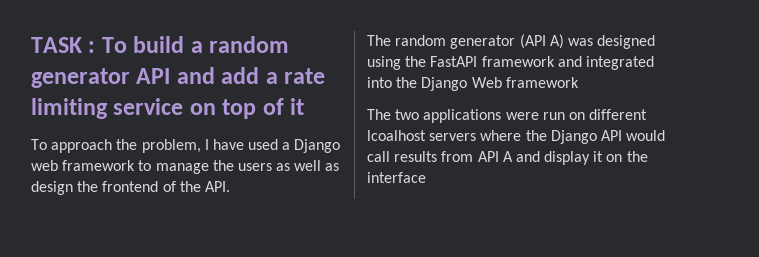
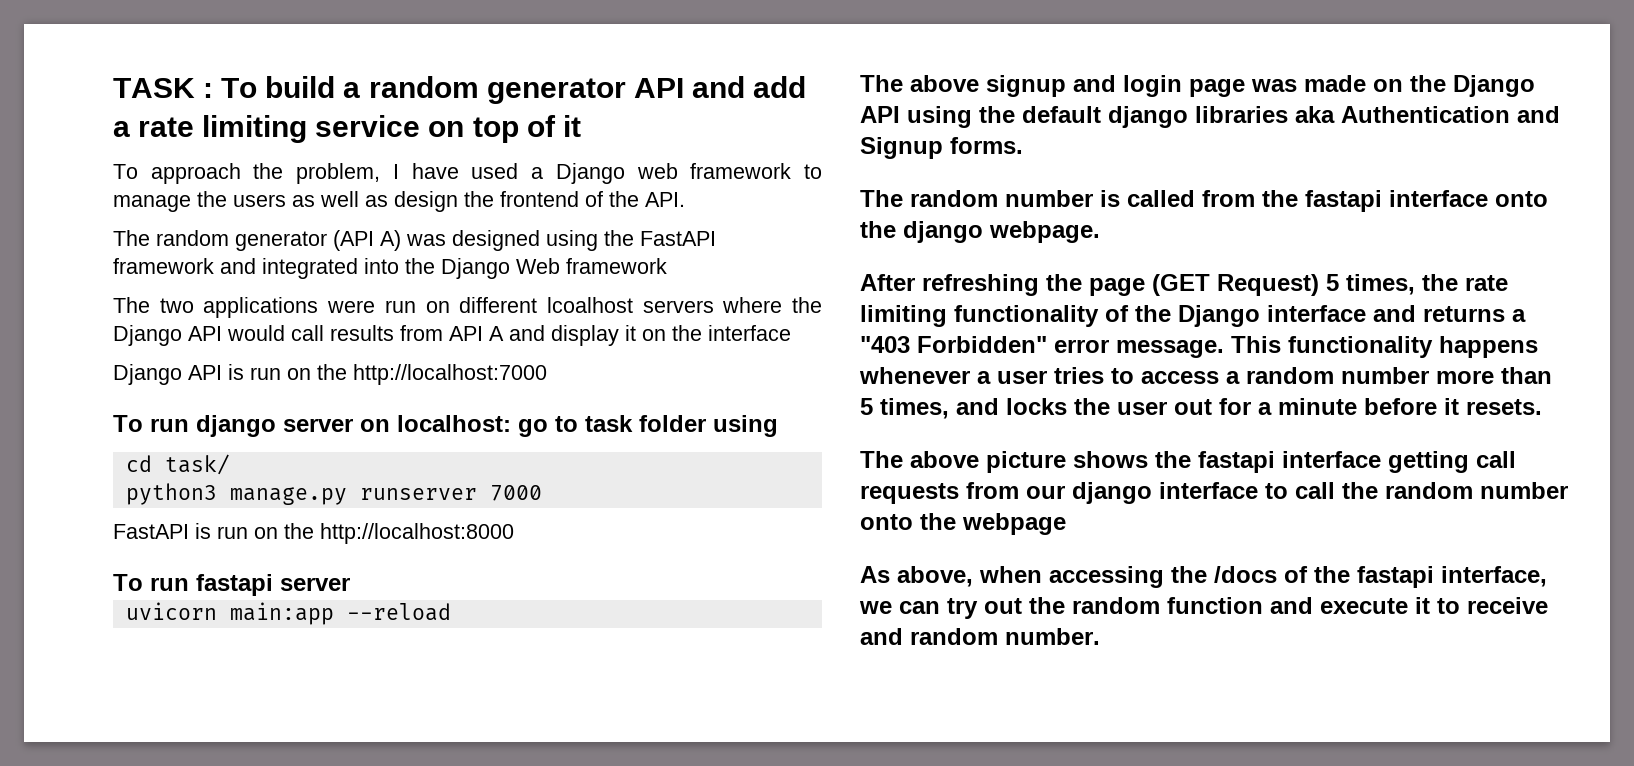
+ Django API is run on the http://localhost:7000
+ To run django server on localhost: go to task folder using
+ cd task/
+ python3 manage.py runserver 7000
+ FastAPI is run on the http://localhost:8000
+ To run fastapi server
+ uvicorn main:app --reload
+ The above signup and login page was made on the Django API using the default django libraries aka Authentication and Signup forms.
+ The random number is called from the fastapi interface onto the django webpage.
+ After refreshing the page (GET Request) 5 times, the rate limiting functionality of the Django interface and returns a "403 Forbidden" error message. This functionality happens whenever a user tries to access a random number more than 5 times, and locks the user out for a minute before it resets.
+ The above picture shows the fastapi interface getting call requests from our django interface to call the random number onto the webpage
+ As above, when accessing the /docs of the fastapi interface, we can try out the random function and execute it to receive and random number.

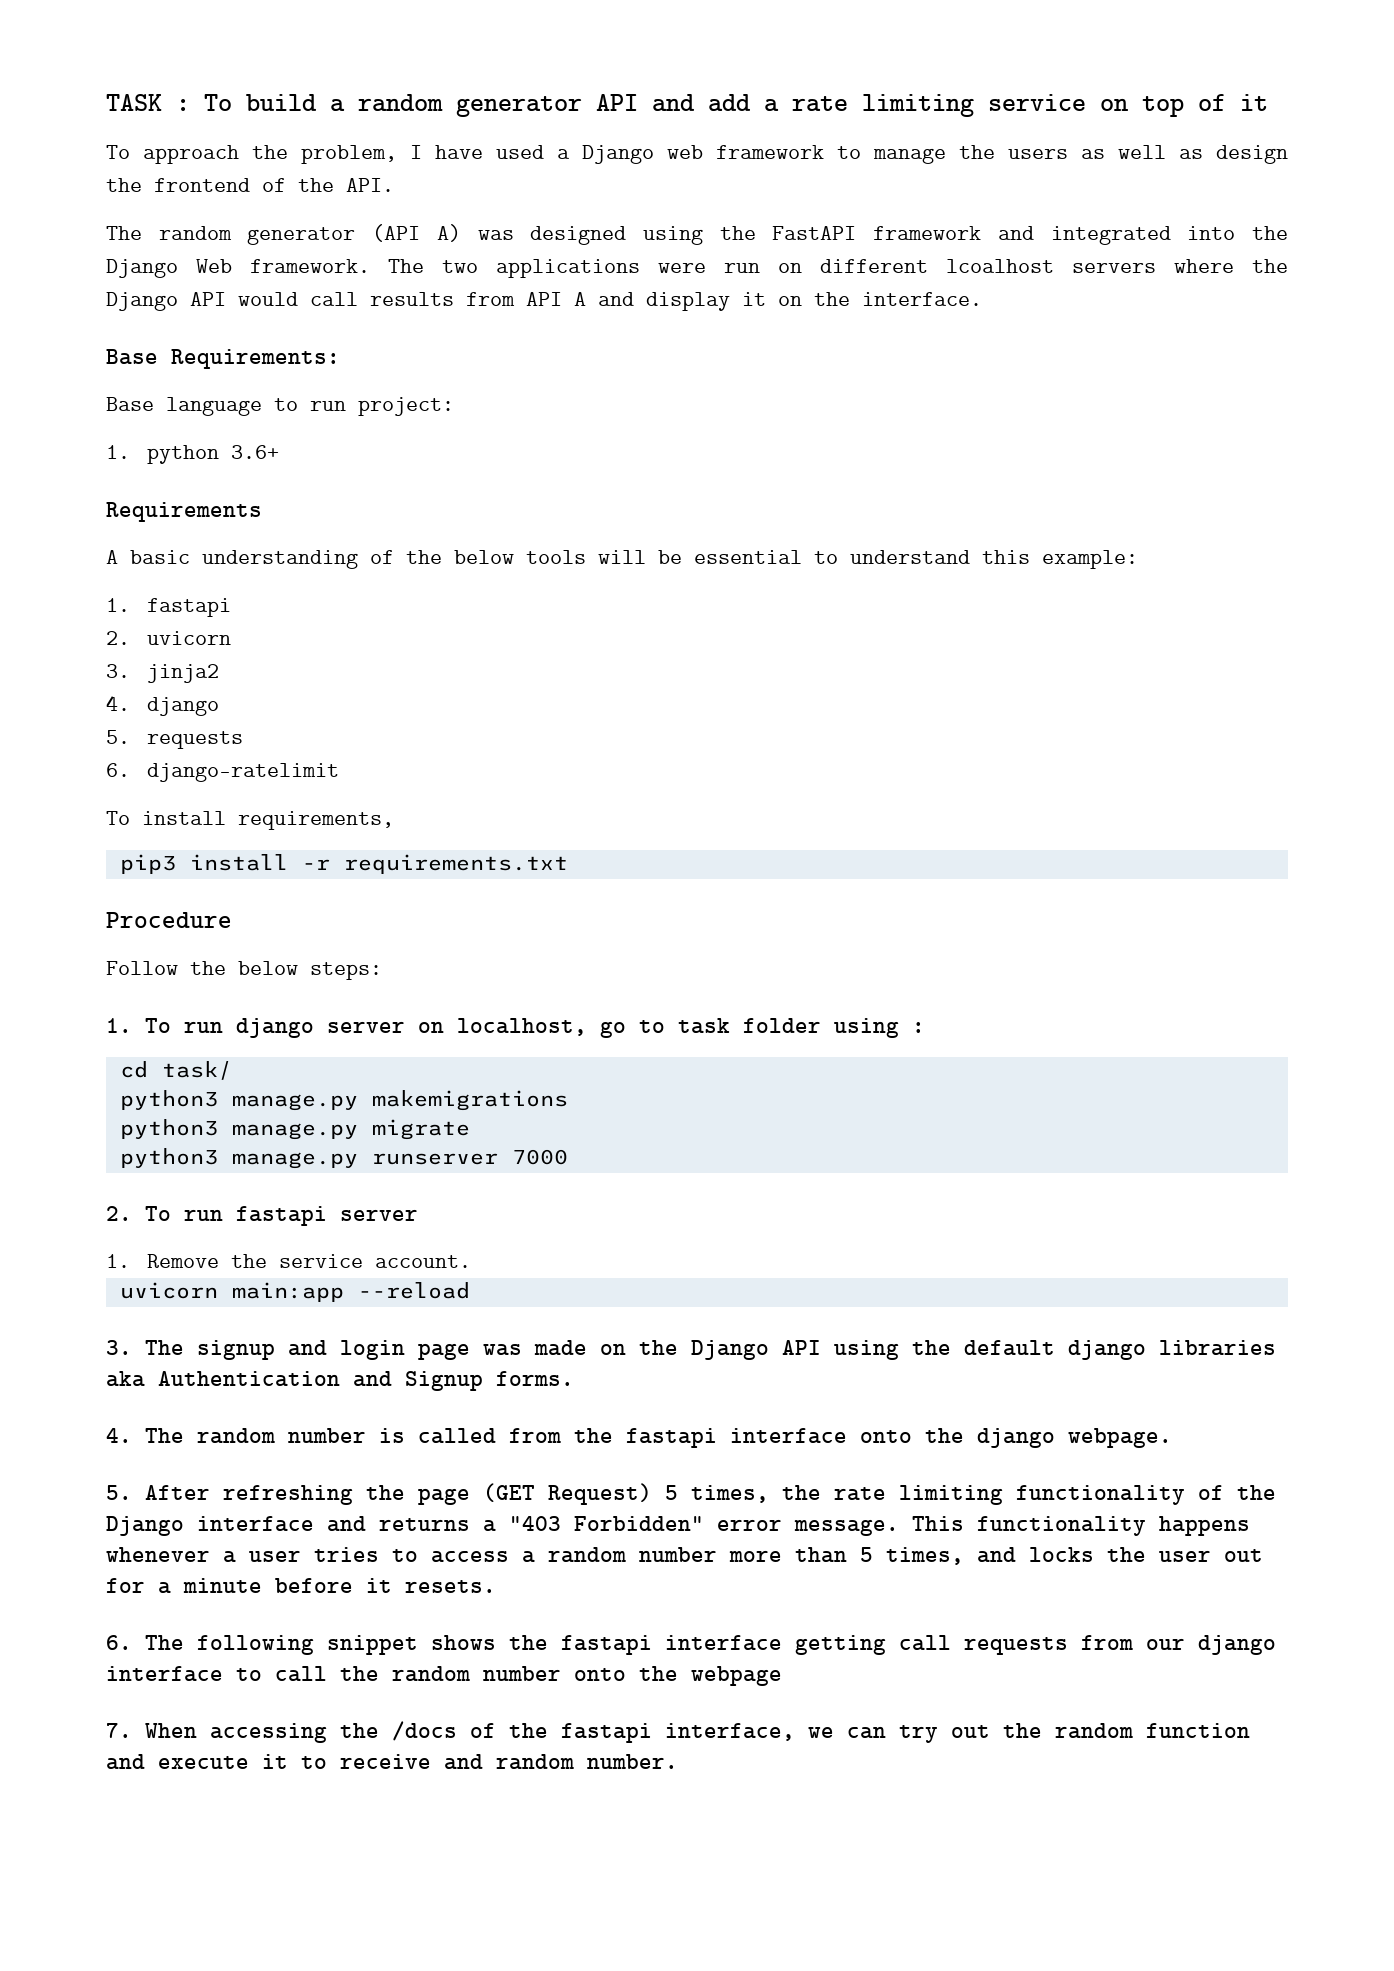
- The random generator (API A) was designed using the FastAPI framework and integrated into the Django Web framework
- The two applications were run on different lcoalhost servers where the Django API would call results from API A and display it on the interface
- Django API is run on the http://localhost:7000
- To run django server on localhost: go to task folder using
+ The random generator (API A) was designed using the FastAPI framework and integrated into the Django Web framework. The two applications were run on different lcoalhost servers where the Django API would call results from API A and display it on the interface.
+ Base Requirements:
+ Base language to run project:
+ 1. python 3.6+
+ Requirements
+ A basic understanding of the below tools will be essential to understand this example:
+ 1. fastapi
+ 2. uvicorn
+ 3. jinja2
+ 4. django
+ 5. requests
+ 6. django-ratelimit
+ To install requirements,
+ pip3 install -r requirements.txt
+ Procedure
+ Follow the below steps:
+ 1. To run django server on localhost, go to task folder using :
+ python3 manage.py makemigrations
+ python3 manage.py migrate
  python3 manage.py runserver 7000
- FastAPI is run on the http://localhost:8000
- To run fastapi server
+ 2. To run fastapi server
+ 1. Remove the service account.
- The above signup and login page was made on the Django API using the default django libraries aka Authentication and Signup forms.
+ 3. The signup and login page was made on the Django API using the default django libraries aka Authentication and Signup forms.
- The random number is called from the fastapi interface onto the django webpage.
+ 4. The random number is called from the fastapi interface onto the django webpage.
- After refreshing the page (GET Request) 5 times, the rate limiting functionality of the Django interface and returns a "403 Forbidden" error message.
+ 5. After refreshing the page (GET Request) 5 times, the rate limiting functionality of the Django interface and returns a "403 Forbidden" error message.
- The above picture shows the fastapi interface getting call requests from our django interface to call the random number onto the webpage
+ 6. The following snippet shows the fastapi interface getting call requests from our django interface to call the random number onto the webpage
- As above, when accessing the /docs of the fastapi interface, we can try out the random function and execute it to receive and random number.
+ 7. When accessing the /docs of the fastapi interface, we can try out the random function and execute it to receive and random number.

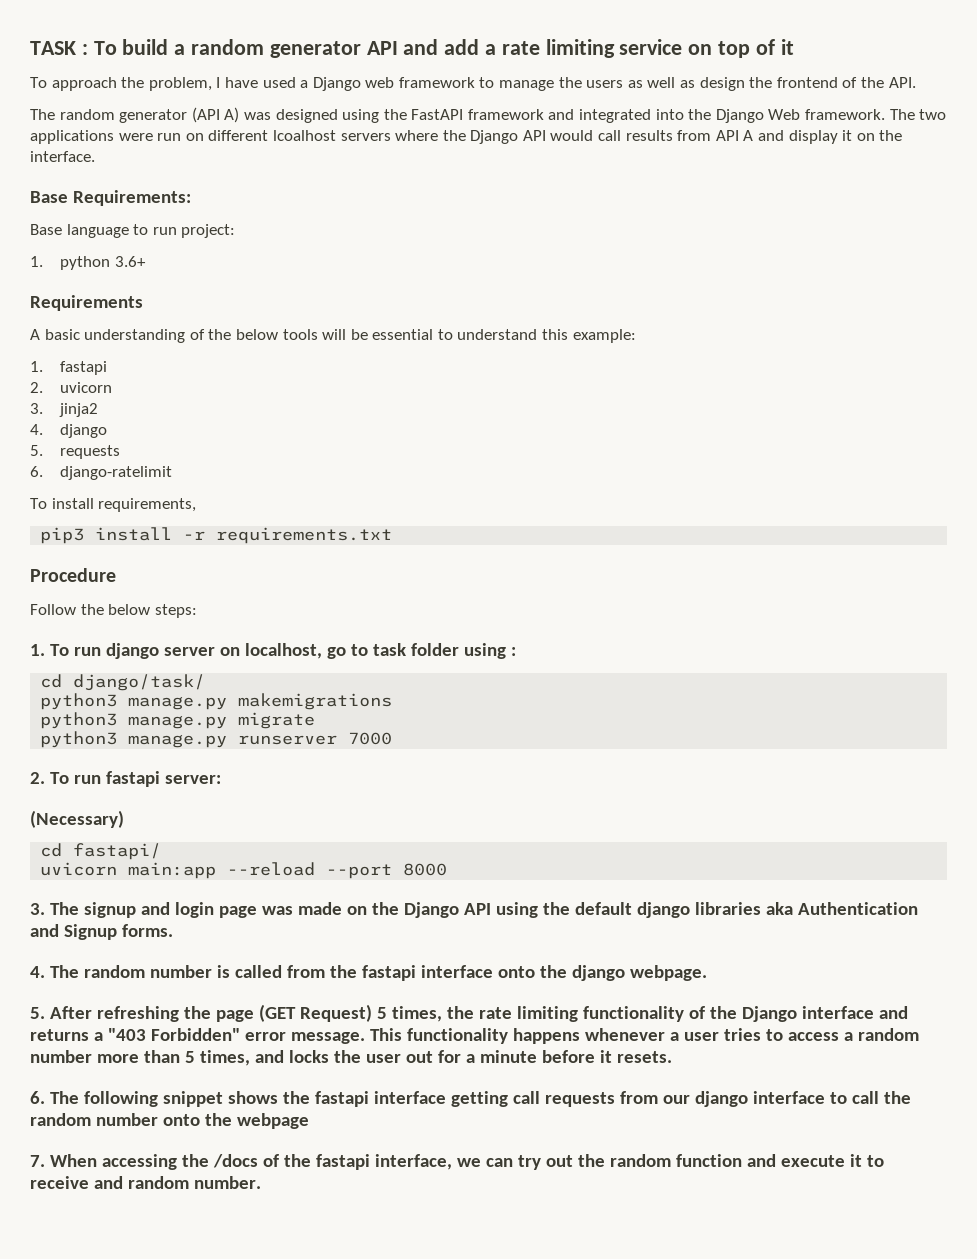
- cd task/
+ cd django/task/
- 2. To run fastapi server
- 1. Remove the service account.
+ 2. To run fastapi server:
+ (Necessary)
+ cd fastapi/
- uvicorn main:app --reload
+ uvicorn main:app --reload --port 8000

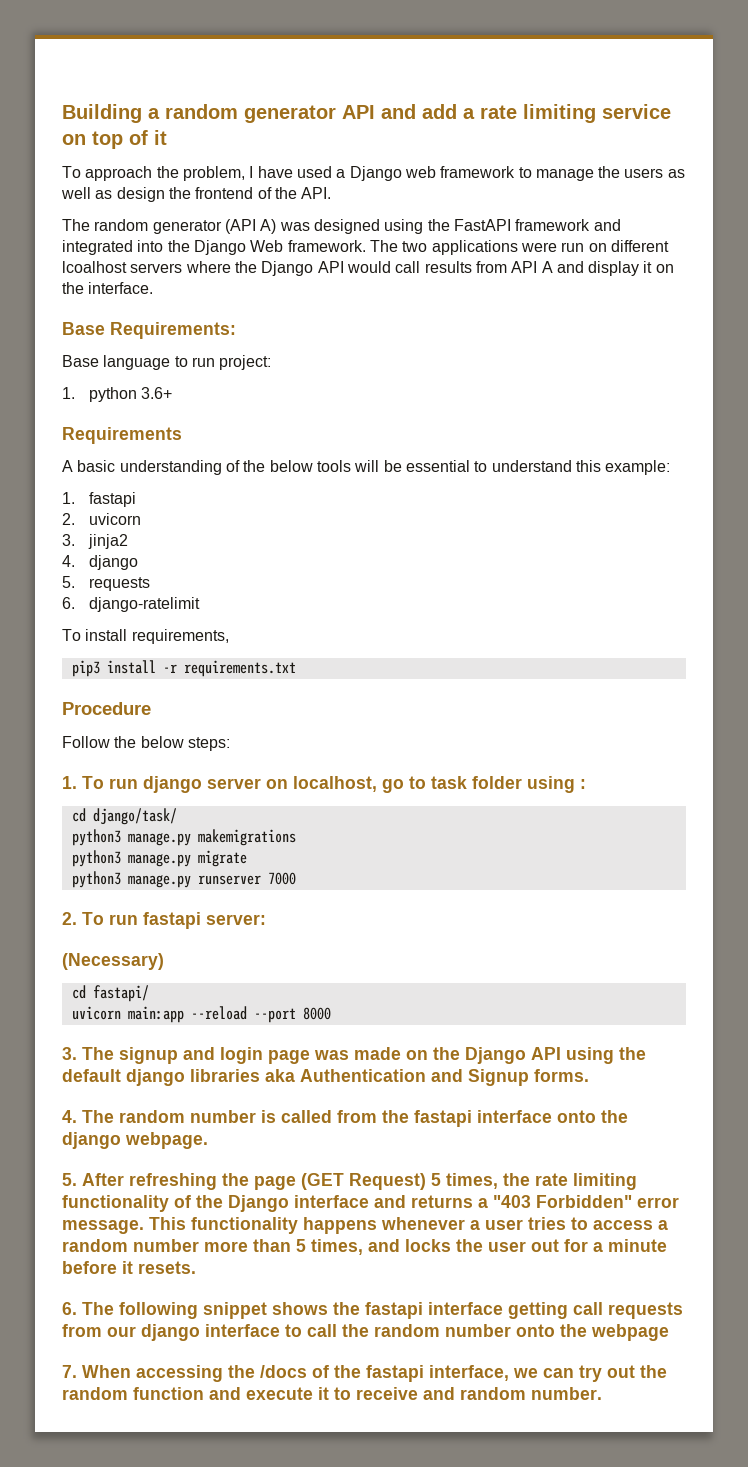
- TASK : To build a random generator API and add a rate limiting service on top of it
+ Building a random generator API and add a rate limiting service on top of it

